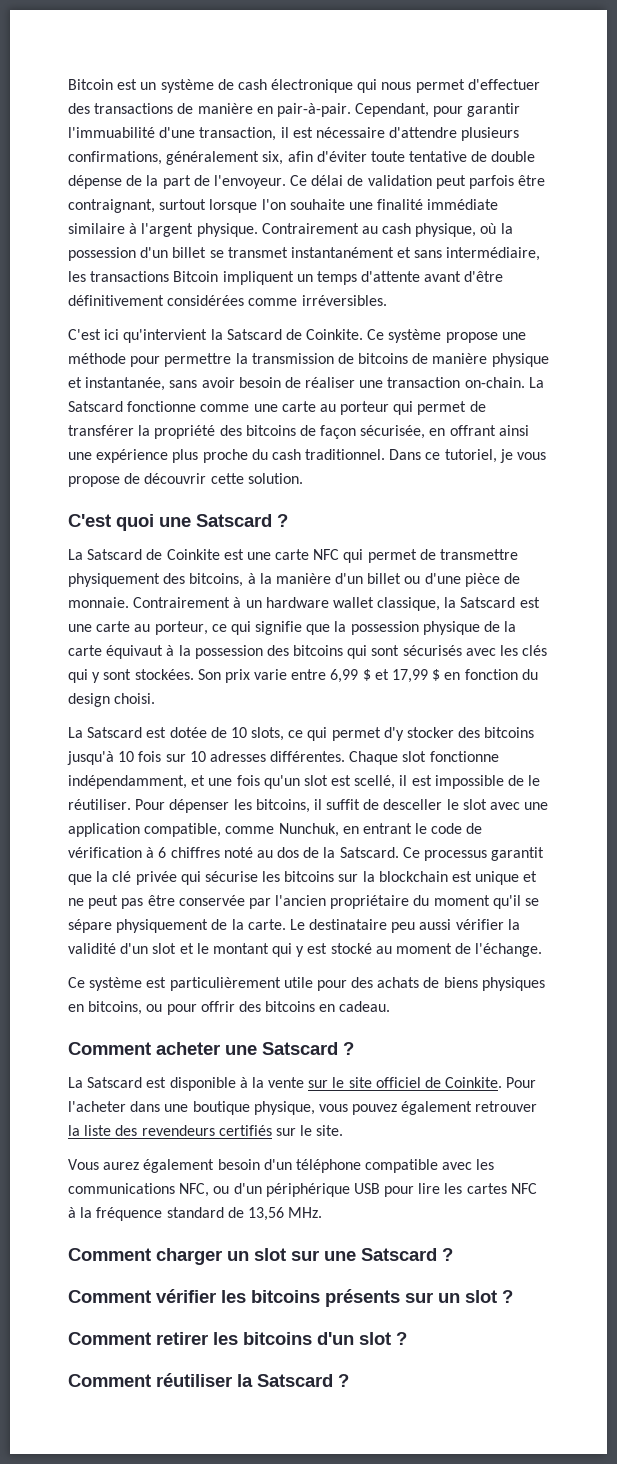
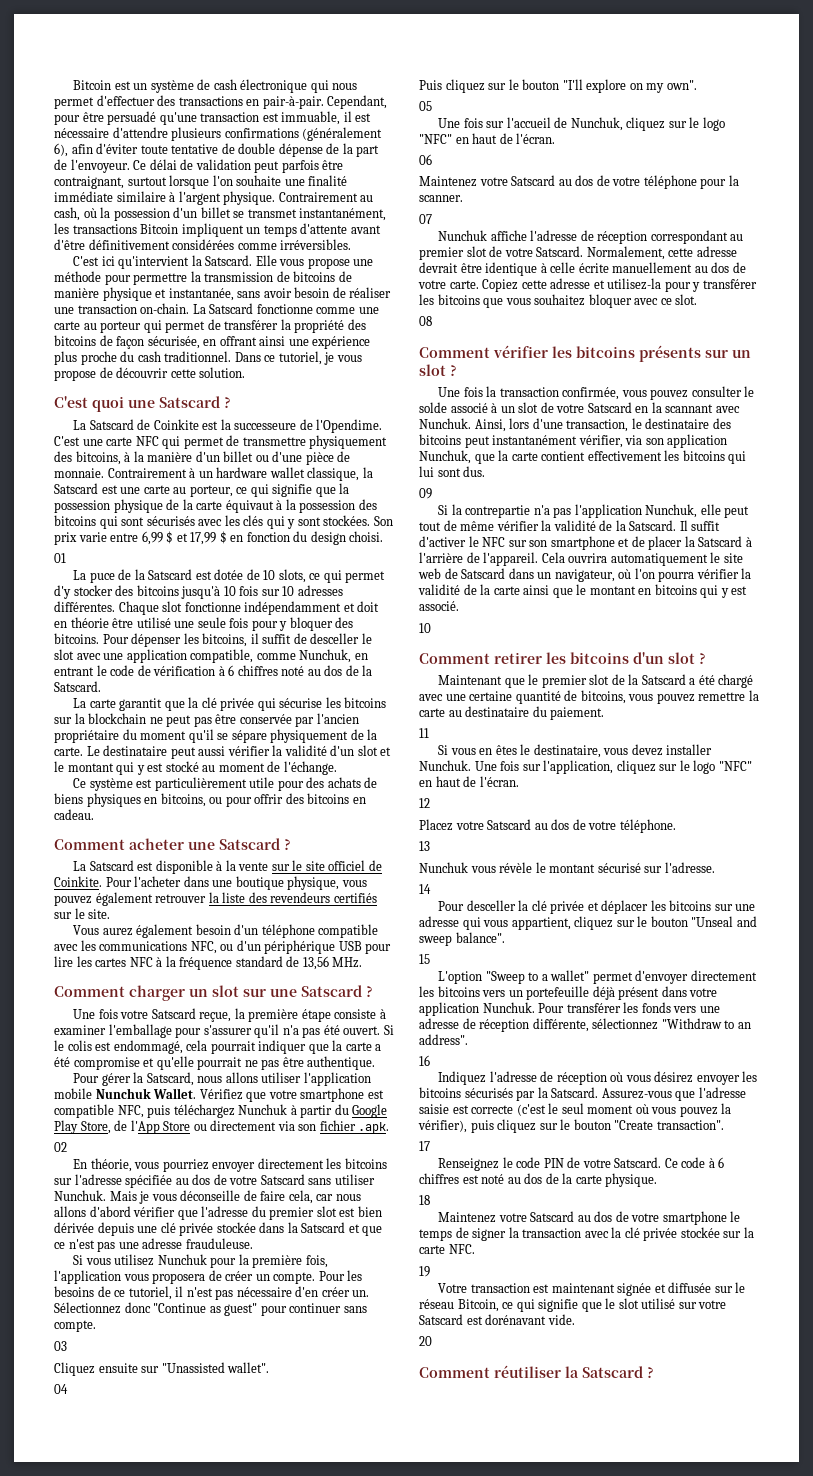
- Bitcoin est un système de cash électronique qui nous permet d'effectuer des transactions de manière en pair-à-pair.
+ Bitcoin est un système de cash électronique qui nous permet d'effectuer des transactions en pair-à-pair.
- Cependant, pour garantir l'immuabilité d'une transaction, il est nécessaire d'attendre plusieurs confirmations, généralement six, afin d'éviter toute tentative de double dépense de la part de l'envoyeur.
+ Cependant, pour être persuadé qu'une transaction est immuable, il est nécessaire d'attendre plusieurs confirmations (généralement 6), afin d'éviter toute tentative de double dépense de la part de l'envoyeur.
- Contrairement au cash physique, où la possession d'un billet se transmet instantanément et sans intermédiaire, les transactions Bitcoin impliquent un temps d'attente avant d'être définitivement considérées comme irréversibles.
+ Contrairement au cash, où la possession d'un billet se transmet instantanément, les transactions Bitcoin impliquent un temps d'attente avant d'être définitivement considérées comme irréversibles.
- C'est ici qu'intervient la Satscard de Coinkite. Ce système propose une méthode pour permettre la transmission de bitcoins de manière physique et instantanée, sans avoir besoin de réaliser une transaction on-chain.
+ C'est ici qu'intervient la Satscard. Elle vous propose une méthode pour permettre la transmission de bitcoins de manière physique et instantanée, sans avoir besoin de réaliser une transaction on-chain.
- La Satscard de Coinkite est une carte NFC qui permet de transmettre physiquement des bitcoins, à la manière d'un billet ou d'une pièce de monnaie.
+ La Satscard de Coinkite est la successeure de l'Opendime. C'est une carte NFC qui permet de transmettre physiquement des bitcoins, à la manière d'un billet ou d'une pièce de monnaie.
- La Satscard est dotée de 10 slots, ce qui permet d'y stocker des bitcoins jusqu'à 10 fois sur 10 adresses différentes.
+ 01
+ La puce de la Satscard est dotée de 10 slots, ce qui permet d'y stocker des bitcoins jusqu'à 10 fois sur 10 adresses différentes.
- Chaque slot fonctionne indépendamment, et une fois qu'un slot est scellé, il est impossible de le réutiliser.
+ Chaque slot fonctionne indépendamment et doit en théorie être utilisé une seule fois pour y bloquer des bitcoins.
- Pour dépenser les bitcoins, il suffit de desceller le slot avec une application compatible, comme Nunchuk, en entrant le code de vérification à 6 chiffres noté au dos de la Satscard. Ce processus garantit que la clé privée qui sécurise les bitcoins sur la blockchain est unique et ne peut pas être conservée par l'ancien propriétaire du moment qu'il se sépare physiquement de la carte.
+ Pour dépenser les bitcoins, il suffit de desceller le slot avec une application compatible, comme Nunchuk, en entrant le code de vérification à 6 chiffres noté au dos de la Satscard.
+ La carte garantit que la clé privée qui sécurise les bitcoins sur la blockchain ne peut pas être conservée par l'ancien propriétaire du moment qu'il se sépare physiquement de la carte.
- Le destinataire peu aussi vérifier la validité d'un slot et le montant qui y est stocké au moment de l'échange.
+ Le destinataire peut aussi vérifier la validité d'un slot et le montant qui y est stocké au moment de l'échange.
+ Une fois votre Satscard reçue, la première étape consiste à examiner l'emballage pour s'assurer qu'il n'a pas été ouvert. Si le colis est endommagé, cela pourrait indiquer que la carte a été compromise et qu'elle pourrait ne pas être authentique.
+ Pour gérer la Satscard, nous allons utiliser l'application mobile Nunchuk Wallet. Vérifiez que votre smartphone est compatible NFC, puis téléchargez Nunchuk à partir du Google Play Store, de l'App Store ou directement via son fichier .apk.
+ 02
+ En théorie, vous pourriez envoyer directement les bitcoins sur l'adresse spécifiée au dos de votre Satscard sans utiliser Nunchuk. Mais je vous déconseille de faire cela, car nous allons d'abord vérifier que l'adresse du premier slot est bien dérivée depuis une clé privée stockée dans la Satscard et que ce n'est pas une adresse frauduleuse.
+ Si vous utilisez Nunchuk pour la première fois, l'application vous proposera de créer un compte. Pour les besoins de ce tutoriel, il n'est pas nécessaire d'en créer un. Sélectionnez donc "Continue as guest" pour continuer sans compte.
+ 03
+ Cliquez ensuite sur "Unassisted wallet".
+ 04
+ Puis cliquez sur le bouton "I'll explore on my own".
+ 05
+ Une fois sur l'accueil de Nunchuk, cliquez sur le logo "NFC" en haut de l'écran.
+ 06
+ Maintenez votre Satscard au dos de votre téléphone pour la scanner.
+ 07
+ Nunchuk affiche l'adresse de réception correspondant au premier slot de votre Satscard. Normalement, cette adresse devrait être identique à celle écrite manuellement au dos de votre carte. Copiez cette adresse et utilisez-la pour y transférer les bitcoins que vous souhaitez bloquer avec ce slot.
+ 08
+ Une fois la transaction confirmée, vous pouvez consulter le solde associé à un slot de votre Satscard en la scannant avec Nunchuk. Ainsi, lors d'une transaction, le destinataire des bitcoins peut instantanément vérifier, via son application Nunchuk, que la carte contient effectivement les bitcoins qui lui sont dus.
+ 09
+ Si la contrepartie n'a pas l'application Nunchuk, elle peut tout de même vérifier la validité de la Satscard. Il suffit d'activer le NFC sur son smartphone et de placer la Satscard à l'arrière de l'appareil. Cela ouvrira automatiquement le site web de Satscard dans un navigateur, où l'on pourra vérifier la validité de la carte ainsi que le montant en bitcoins qui y est associé.
+ 10
+ Maintenant que le premier slot de la Satscard a été chargé avec une certaine quantité de bitcoins, vous pouvez remettre la carte au destinataire du paiement.
+ 11
+ Si vous en êtes le destinataire, vous devez installer Nunchuk. Une fois sur l'application, cliquez sur le logo "NFC" en haut de l'écran.
+ 12
+ Placez votre Satscard au dos de votre téléphone.
+ 13
+ Nunchuk vous révèle le montant sécurisé sur l'adresse.
+ 14
+ Pour desceller la clé privée et déplacer les bitcoins sur une adresse qui vous appartient, cliquez sur le bouton "Unseal and sweep balance".
+ 15
+ L'option "Sweep to a wallet" permet d'envoyer directement les bitcoins vers un portefeuille déjà présent dans votre application Nunchuk. Pour transférer les fonds vers une adresse de réception différente, sélectionnez "Withdraw to an address".
+ 16
+ Indiquez l'adresse de réception où vous désirez envoyer les bitcoins sécurisés par la Satscard. Assurez-vous que l'adresse saisie est correcte (c'est le seul moment où vous pouvez la vérifier), puis cliquez sur le bouton "Create transaction".
+ 17
+ Renseignez le code PIN de votre Satscard. Ce code à 6 chiffres est noté au dos de la carte physique.
+ 18
+ Maintenez votre Satscard au dos de votre smartphone le temps de signer la transaction avec la clé privée stockée sur la carte NFC.
+ 19
+ Votre transaction est maintenant signée et diffusée sur le réseau Bitcoin, ce qui signifie que le slot utilisé sur votre Satscard est dorénavant vide.
+ 20

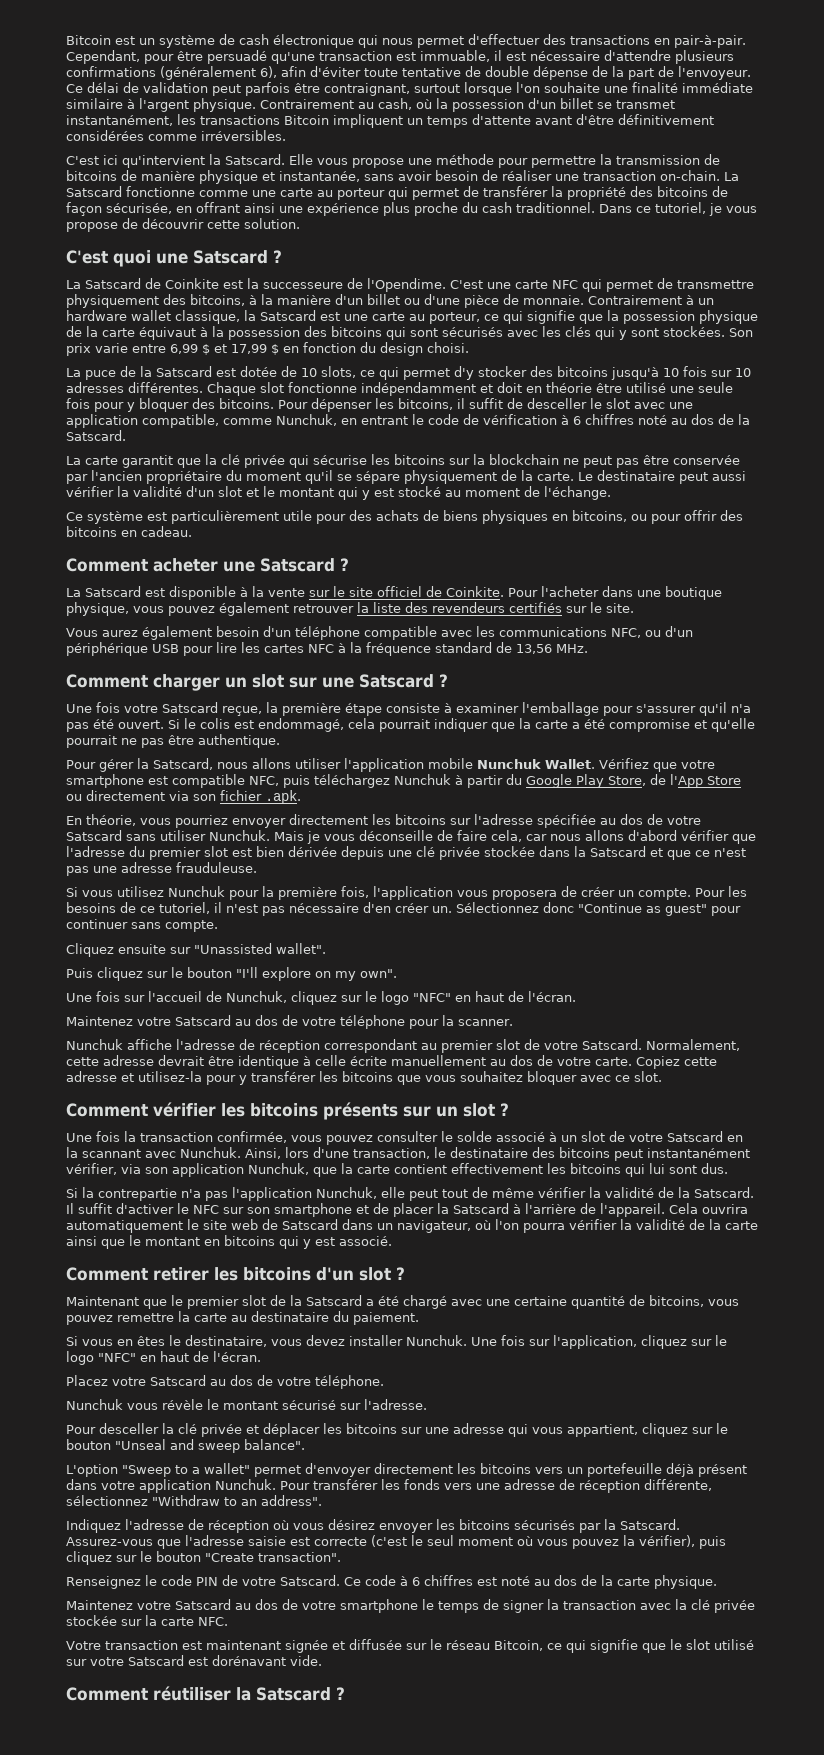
- 01
- 02
- 03
- 04
- 05
- 06
- 07
- 08
- 09
  Cela ouvrira automatiquement le site web de Satscard dans un navigateur, où l'on pourra vérifier la validité de la carte ainsi que le montant en bitcoins qui y est associé.
- 10
  Maintenant que le premier slot de la Satscard a été chargé avec une certaine quantité de bitcoins, vous pouvez remettre la carte au destinataire du paiement.
- 11
- 12
- 13
- 14
- 15
- 16
- 17
- 18
- 19
- 20

